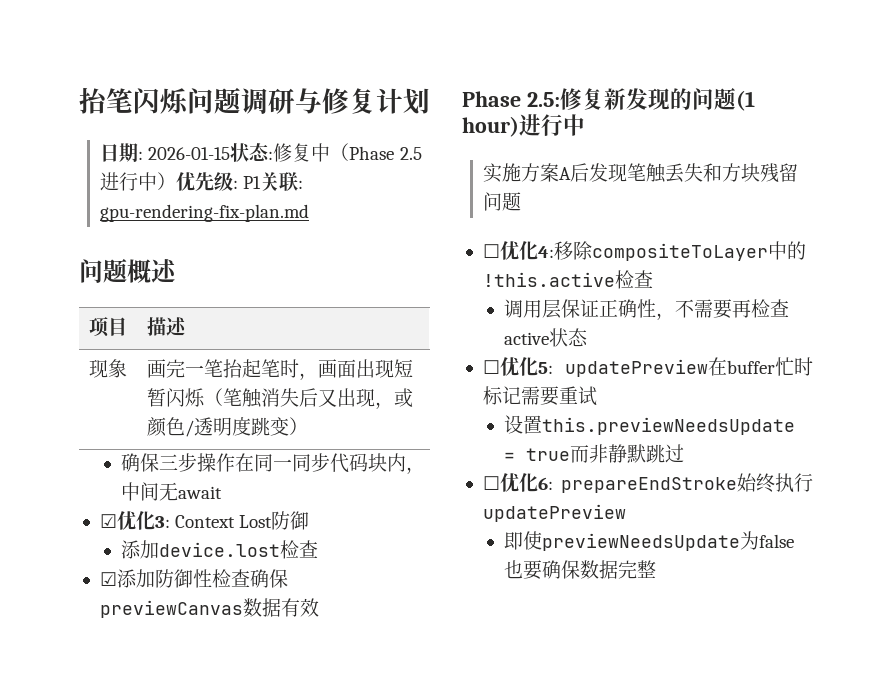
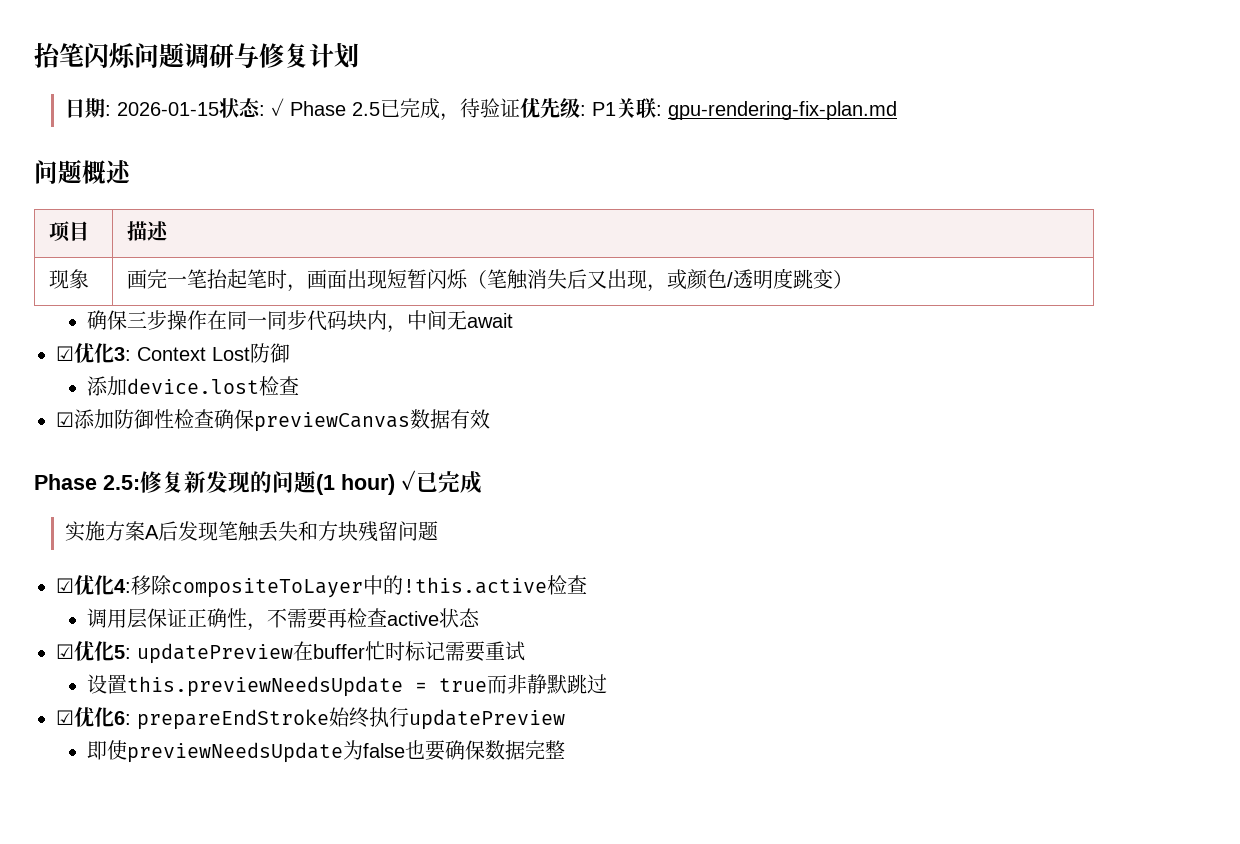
- 日期: 2026-01-15状态:修复中（Phase 2.5进行中）优先级: P1关联: gpu-rendering-fix-plan.md
+ 日期: 2026-01-15状态: ✓ Phase 2.5已完成，待验证优先级: P1关联: gpu-rendering-fix-plan.md
- Phase 2.5:修复新发现的问题(1 hour)进行中
+ Phase 2.5:修复新发现的问题(1 hour) ✓已完成
- ☐优化4:移除compositeToLayer中的!this.active检查
+ ☑优化4:移除compositeToLayer中的!this.active检查
- ☐优化5: updatePreview在buffer忙时标记需要重试
+ ☑优化5: updatePreview在buffer忙时标记需要重试
- ☐优化6: prepareEndStroke始终执行updatePreview
+ ☑优化6: prepareEndStroke始终执行updatePreview

